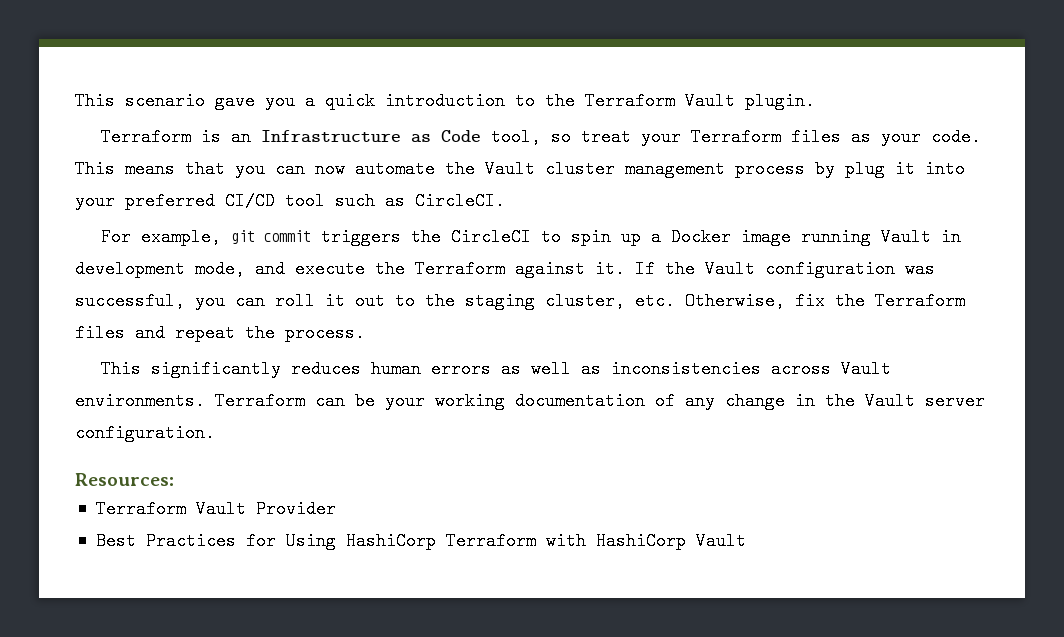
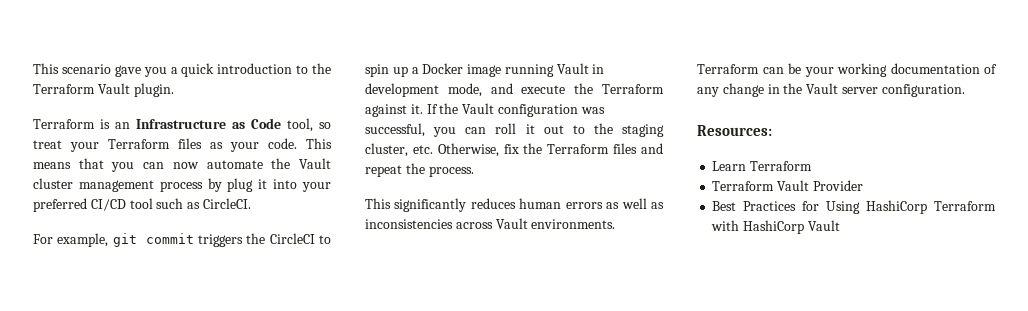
+ Learn Terraform

